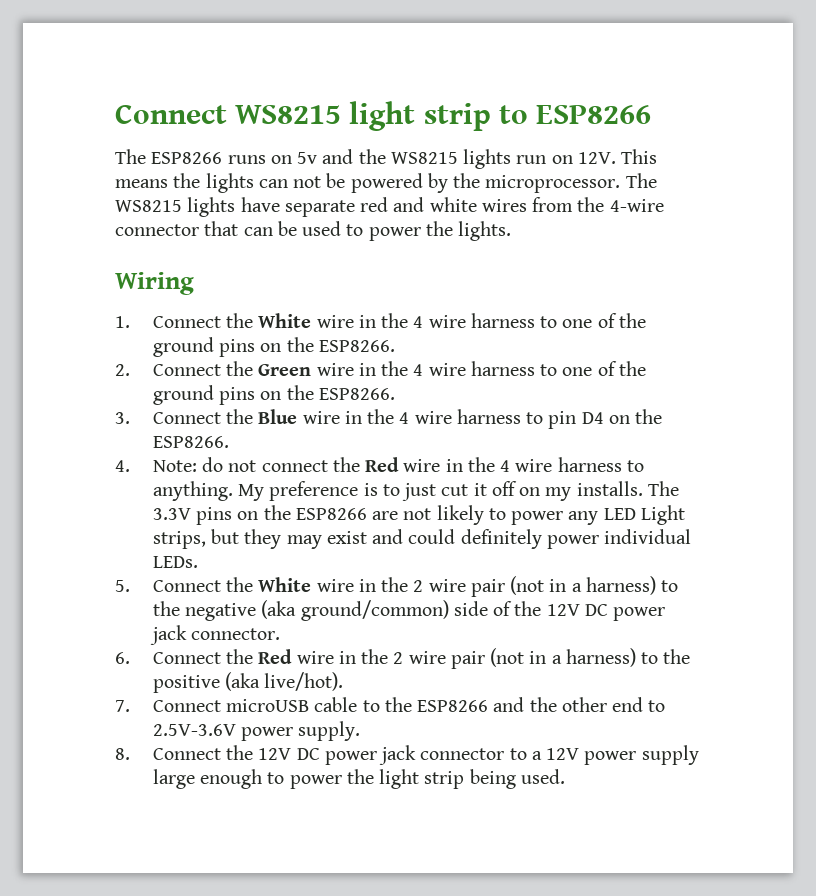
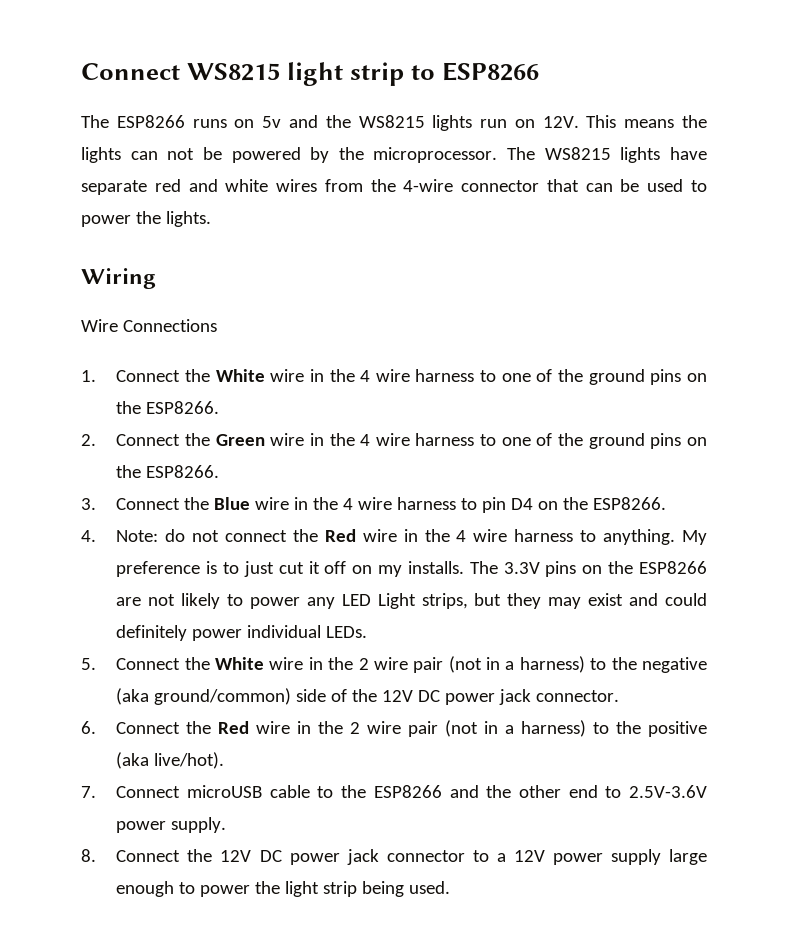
+ Wire Connections

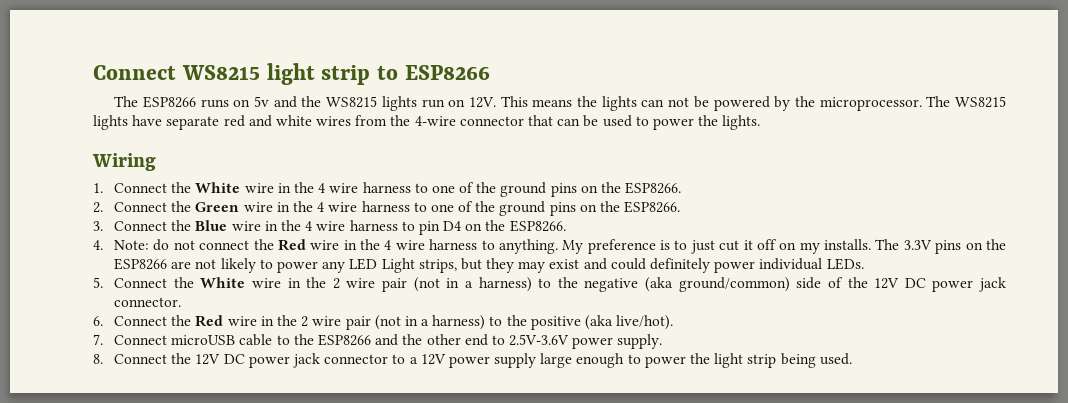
- Wire Connections

